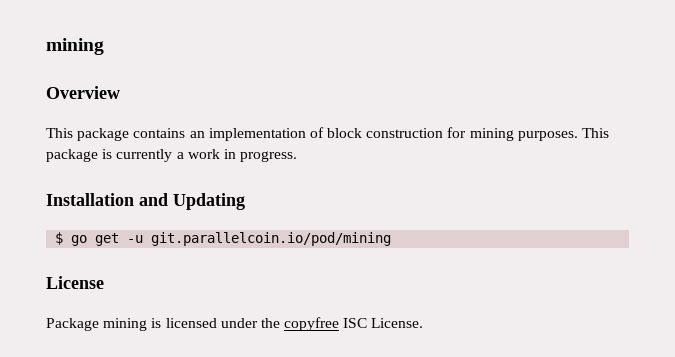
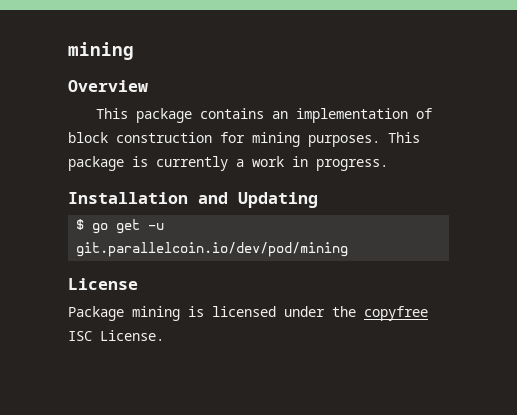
- $ go get -u git.parallelcoin.io/pod/mining
+ $ go get -u git.parallelcoin.io/dev/pod/mining

